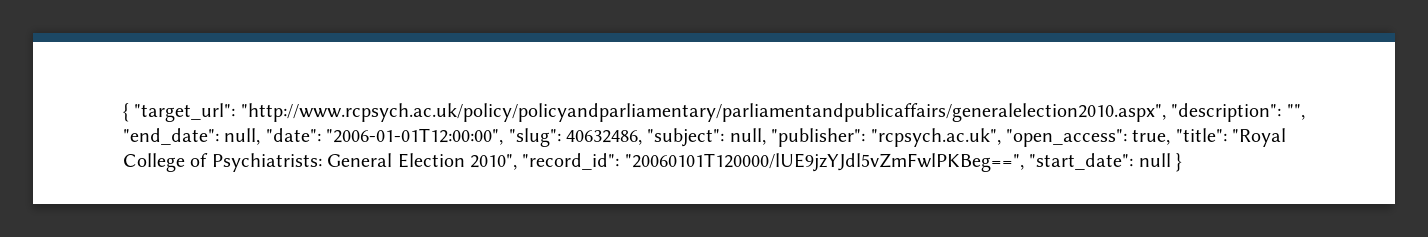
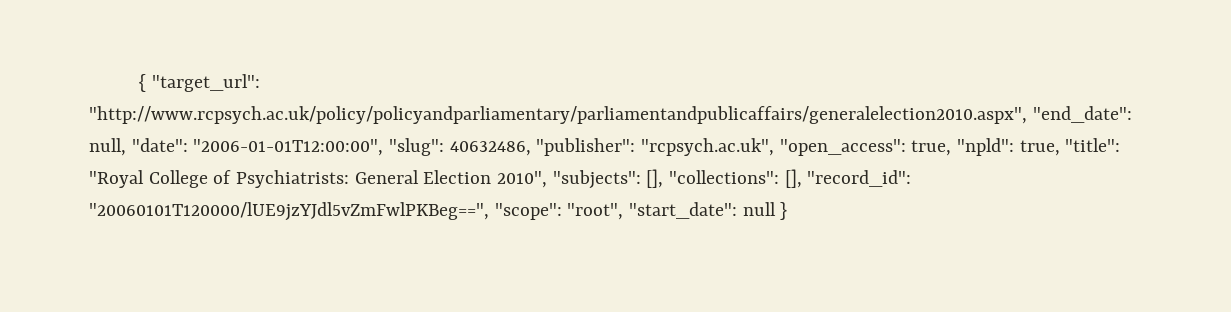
- { "target_url": "http://www.rcpsych.ac.uk/policy/policyandparliamentary/parliamentandpublicaffairs/generalelection2010.aspx", "description": "", "end_date": null, "date": "2006-01-01T12:00:00", "slug": 40632486, "subject": null, "publisher": "rcpsych.ac.uk", "open_access": true, "title": "Royal College of Psychiatrists: General Election 2010", "record_id": "20060101T120000/lUE9jzYJdl5vZmFwlPKBeg==", "start_date": null }
+ { "target_url": "http://www.rcpsych.ac.uk/policy/policyandparliamentary/parliamentandpublicaffairs/generalelection2010.aspx", "end_date": null, "date": "2006-01-01T12:00:00", "slug": 40632486, "publisher": "rcpsych.ac.uk", "open_access": true, "npld": true, "title": "Royal College of Psychiatrists: General Election 2010", "subjects": [], "collections": [], "record_id": "20060101T120000/lUE9jzYJdl5vZmFwlPKBeg==", "scope": "root", "start_date": null }

